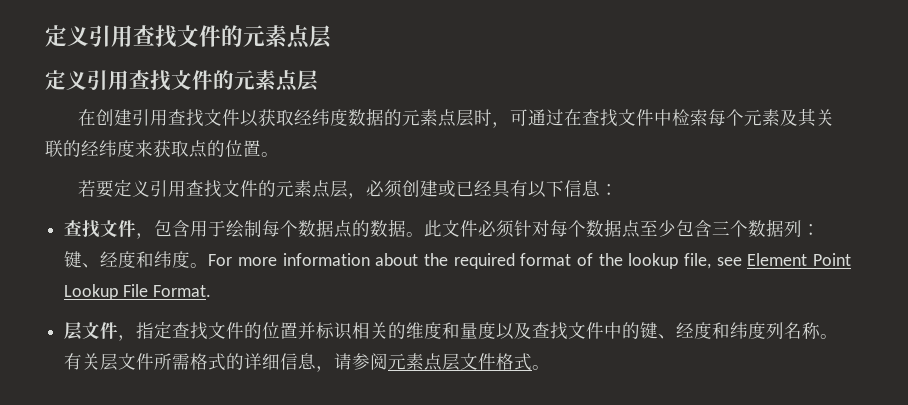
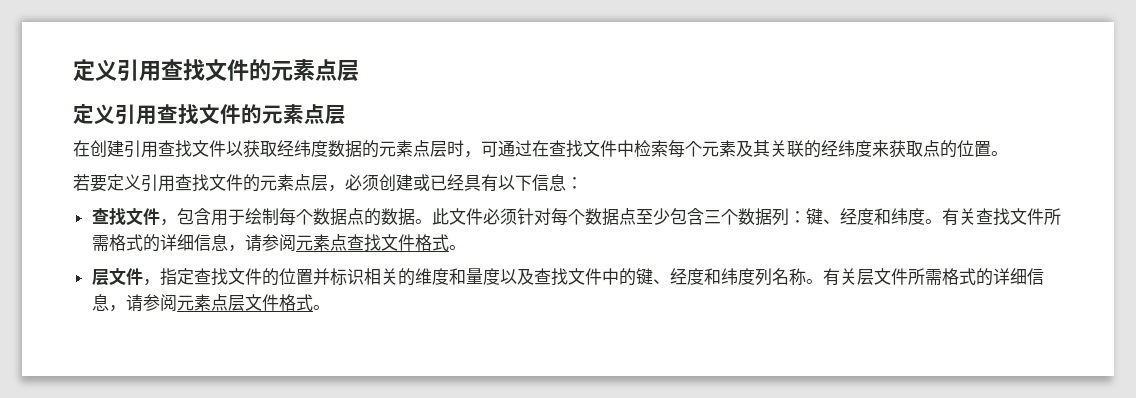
- For more information about the required format of the lookup file, see Element Point Lookup File Format.
+ 有关查找文件所需格式的详细信息，请参阅元素点查找文件格式。

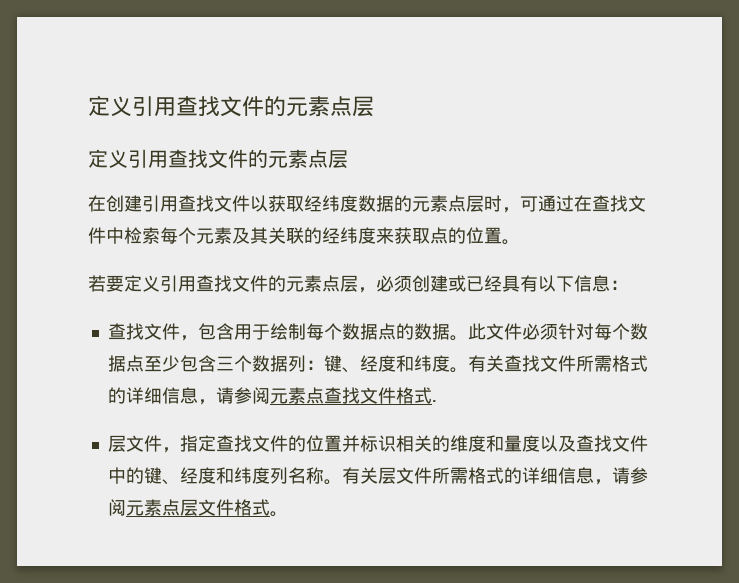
- 有关查找文件所需格式的详细信息，请参阅元素点查找文件格式。
+ 有关查找文件所需格式的详细信息，请参阅元素点查找文件格式.

